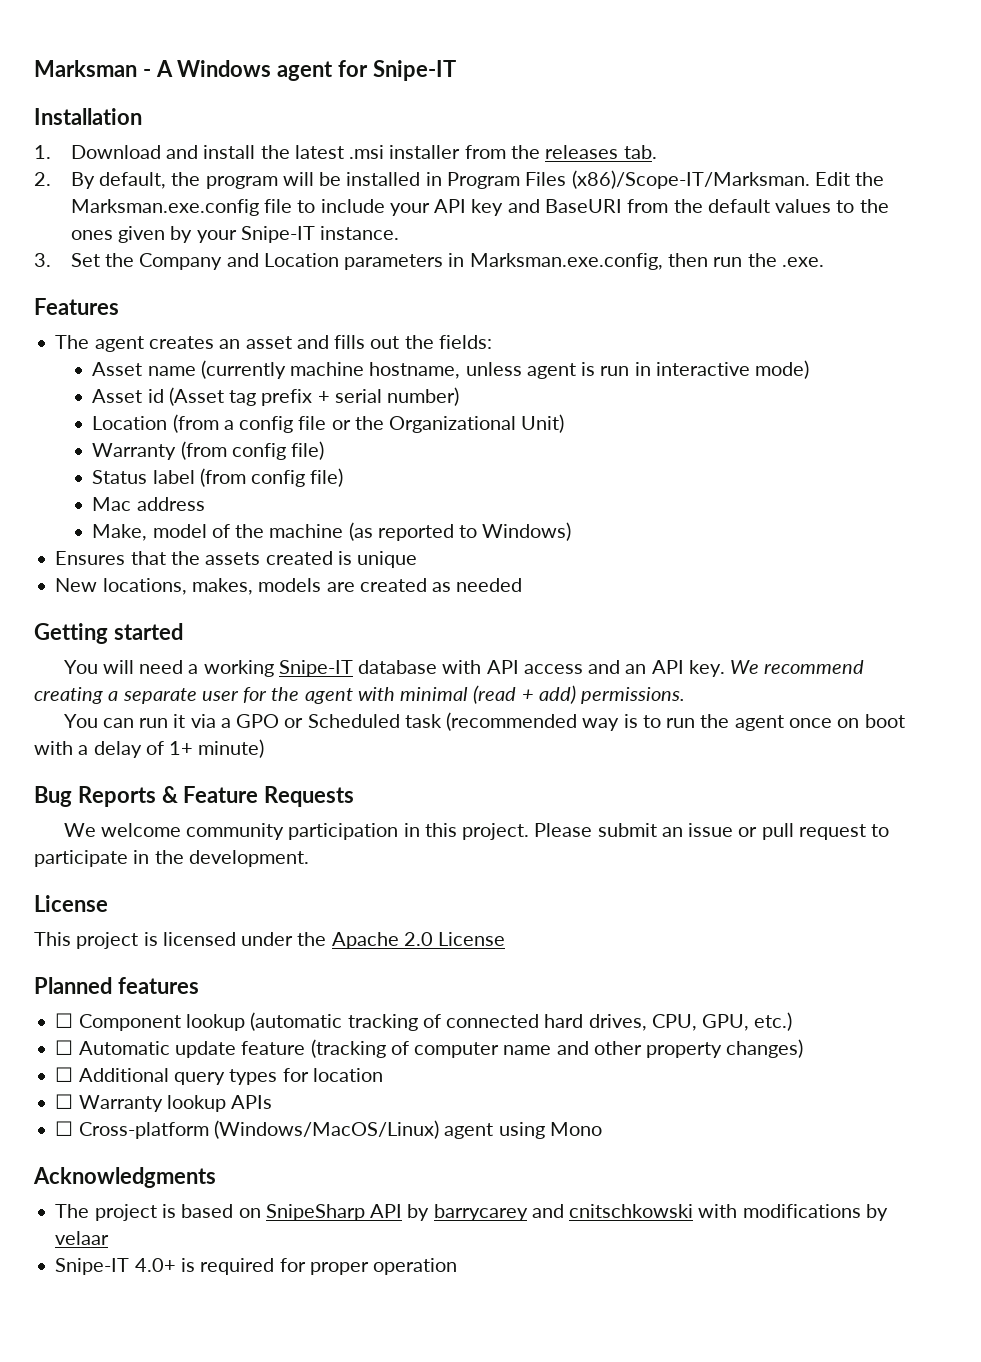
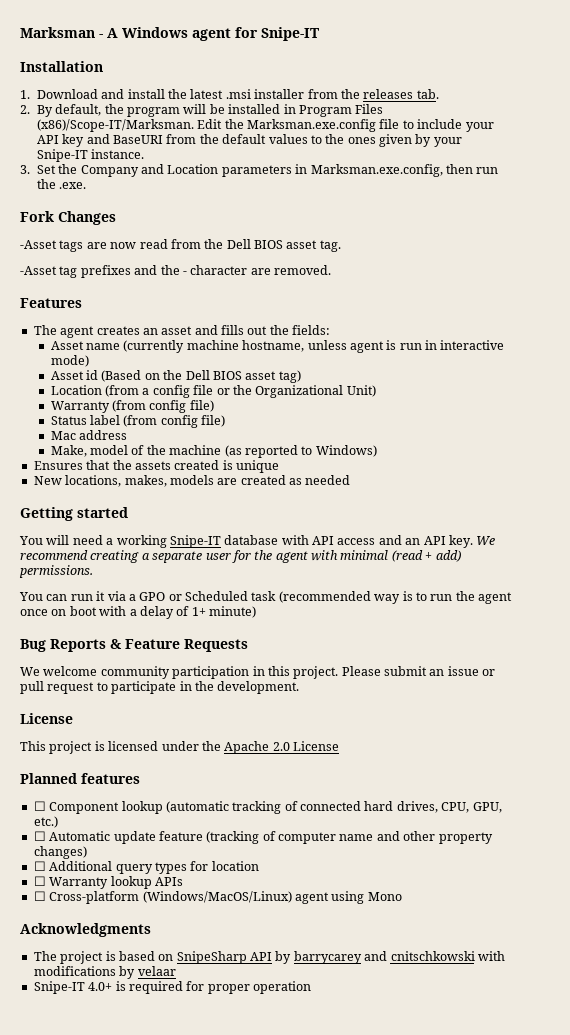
+ Fork Changes
+ -Asset tags are now read from the Dell BIOS asset tag.
+ -Asset tag prefixes and the - character are removed.
- Asset id (Asset tag prefix + serial number)
+ Asset id (Based on the Dell BIOS asset tag)

